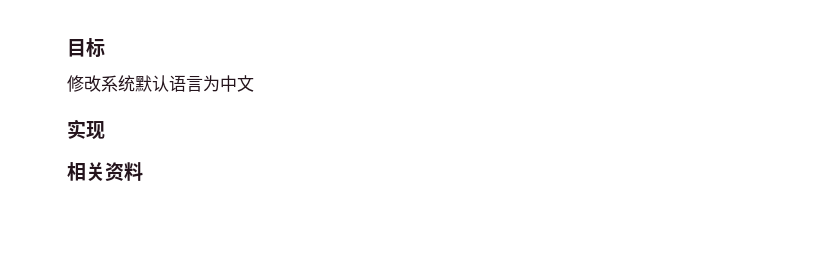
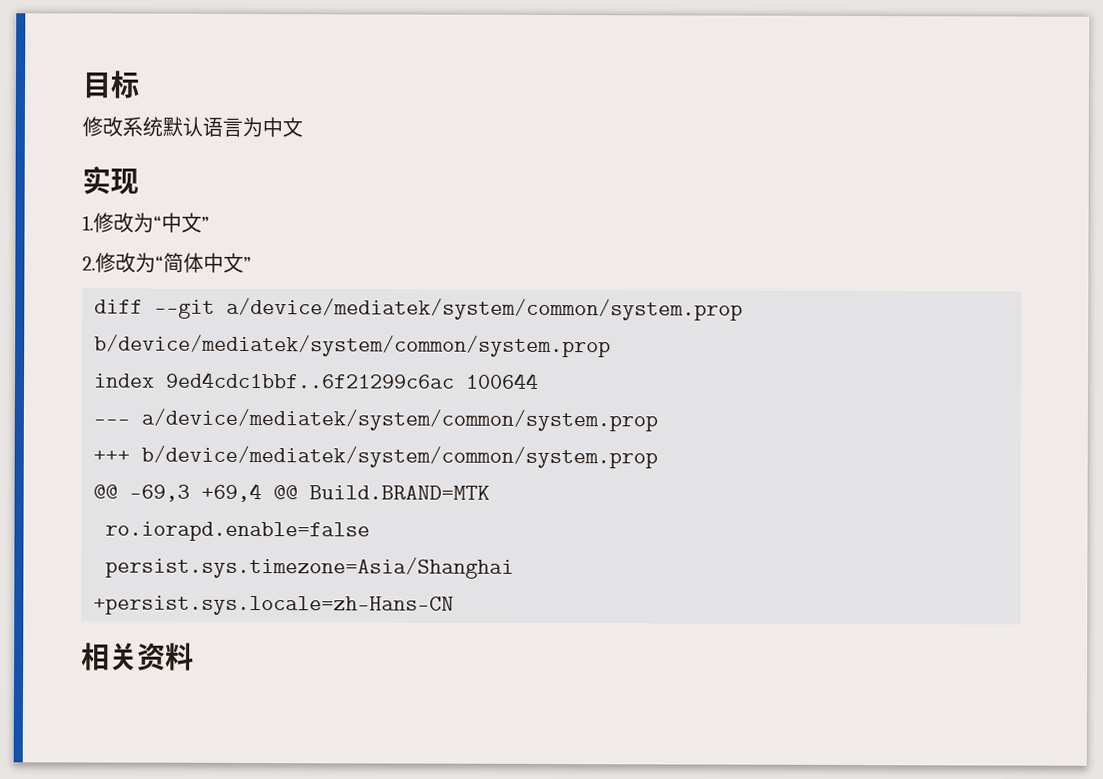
+ 1.修改为“中文”
+ 2.修改为“简体中文”
+ diff --git a/device/mediatek/system/common/system.prop b/device/mediatek/system/common/system.prop
+ index 9ed4cdc1bbf..6f21299c6ac 100644
+ --- a/device/mediatek/system/common/system.prop
+ +++ b/device/mediatek/system/common/system.prop
+ @@ -69,3 +69,4 @@ Build.BRAND=MTK
+ ro.iorapd.enable=false
+ persist.sys.timezone=Asia/Shanghai
+ +persist.sys.locale=zh-Hans-CN

